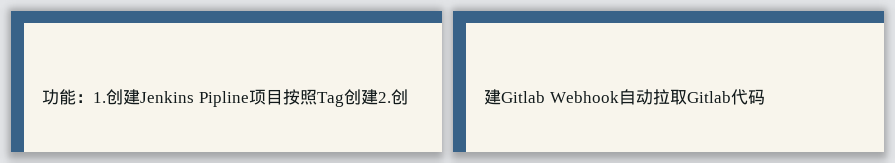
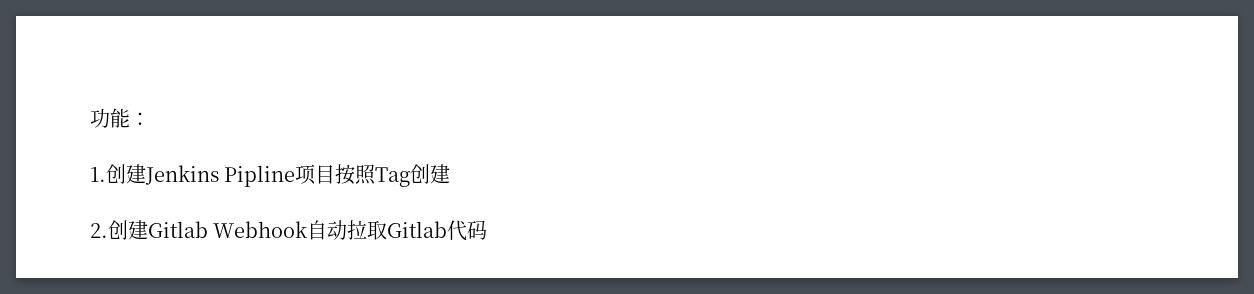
- 功能：1.创建Jenkins Pipline项目按照Tag创建2.创建Gitlab Webhook自动拉取Gitlab代码
+ 功能：
+ 1.创建Jenkins Pipline项目按照Tag创建
+ 2.创建Gitlab Webhook自动拉取Gitlab代码

